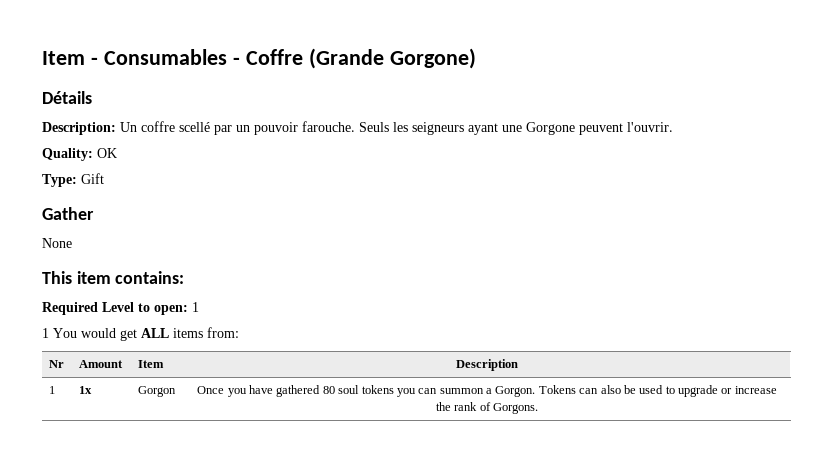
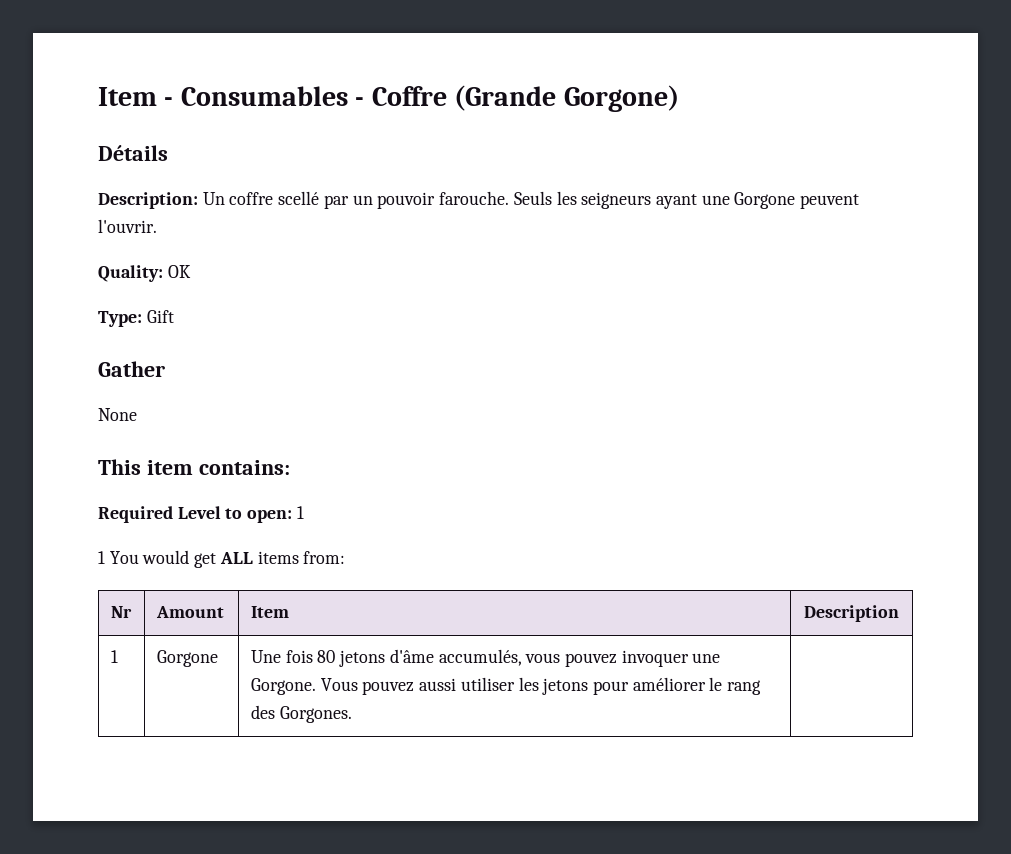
- 1 | 1x | Gorgon | Once you have gathered 80 soul tokens you can summon a Gorgon. Tokens can also be used to upgrade or increase the rank of Gorgons.
+ 1 | Gorgone | Une fois 80 jetons d'âme accumulés, vous pouvez invoquer une Gorgone. Vous pouvez aussi utiliser les jetons pour améliorer le rang des Gorgones. |

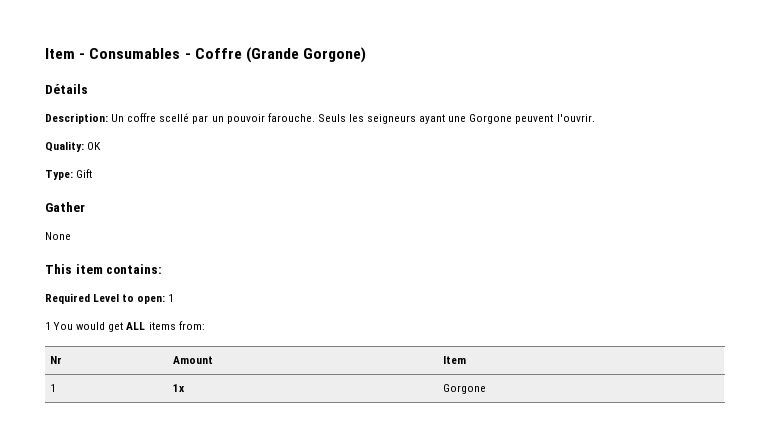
- Nr | Amount | Item | Description
- 1 | Gorgone | Une fois 80 jetons d'âme accumulés, vous pouvez invoquer une Gorgone. Vous pouvez aussi utiliser les jetons pour améliorer le rang des Gorgones. |
+ Nr | Amount | Item
+ 1 | 1x | Gorgone

